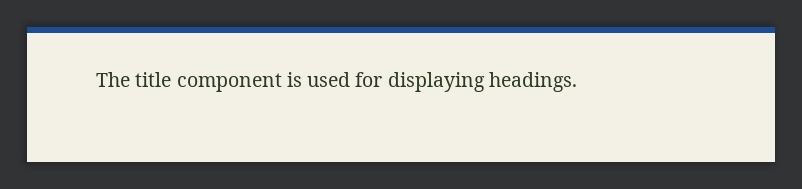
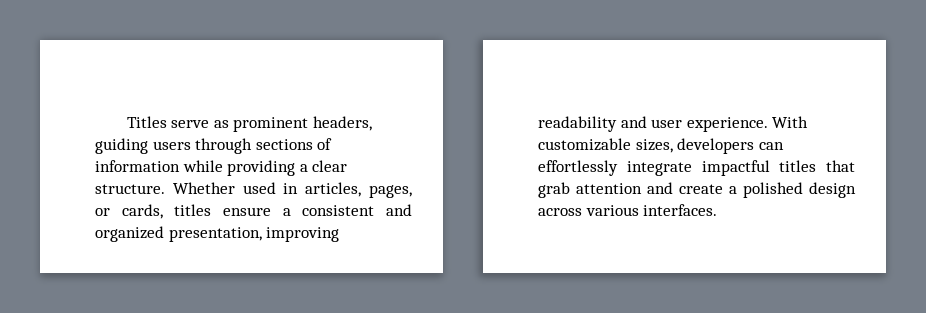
- The title component is used for displaying headings.
+ Titles serve as prominent headers, guiding users through sections of information while providing a clear structure. Whether used in articles, pages, or cards, titles ensure a consistent and organized presentation, improving readability and user experience. With customizable sizes, developers can effortlessly integrate impactful titles that grab attention and create a polished design across various interfaces.

